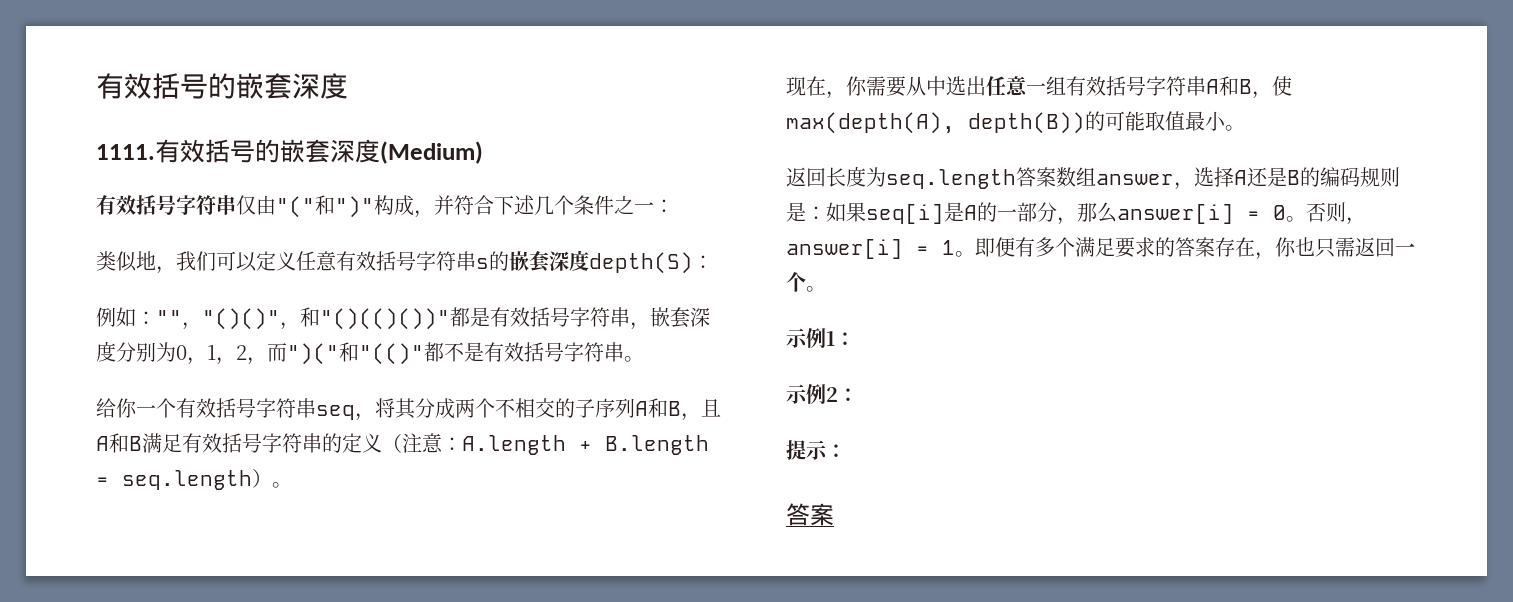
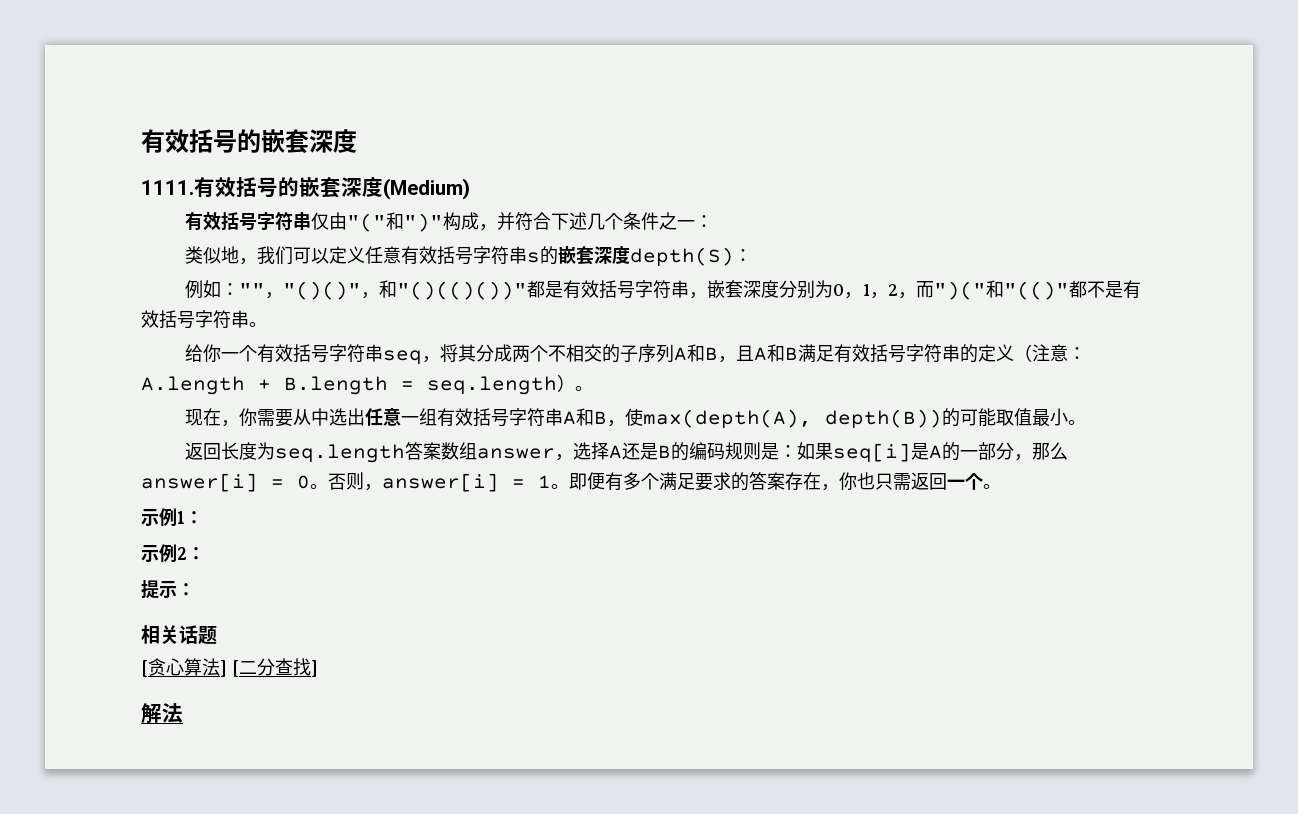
  提示：
- 答案
+ 相关话题
+ [贪心算法] [二分查找]
+ 解法

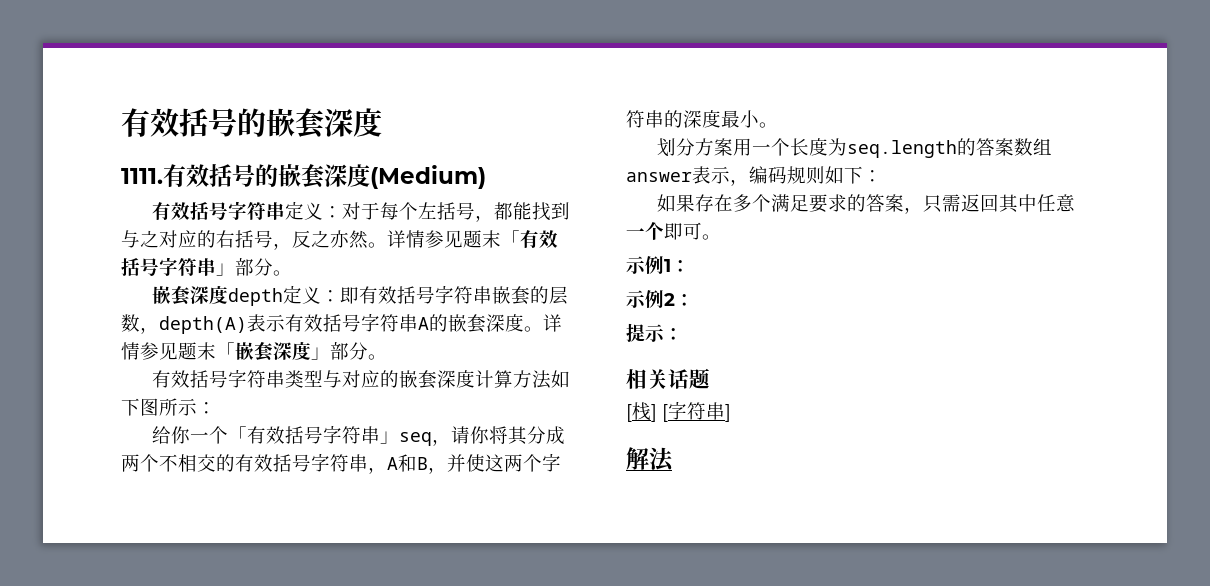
- 有效括号字符串仅由"("和")"构成，并符合下述几个条件之一：
- 类似地，我们可以定义任意有效括号字符串s的嵌套深度depth(S)：
- 例如：""，"()()"，和"()(()())"都是有效括号字符串，嵌套深度分别为0，1，2，而")("和"(()"都不是有效括号字符串。
- 给你一个有效括号字符串seq，将其分成两个不相交的子序列A和B，且A和B满足有效括号字符串的定义（注意：A.length + B.length = seq.length）。
- 现在，你需要从中选出任意一组有效括号字符串A和B，使max(depth(A), depth(B))的可能取值最小。
- 返回长度为seq.length答案数组answer，选择A还是B的编码规则是：如果seq[i]是A的一部分，那么answer[i] = 0。否则，answer[i] = 1。即便有多个满足要求的答案存在，你也只需返回一个。
+ 有效括号字符串定义：对于每个左括号，都能找到与之对应的右括号，反之亦然。详情参见题末「有效括号字符串」部分。
+ 嵌套深度depth定义：即有效括号字符串嵌套的层数，depth(A)表示有效括号字符串A的嵌套深度。详情参见题末「嵌套深度」部分。
+ 有效括号字符串类型与对应的嵌套深度计算方法如下图所示：
+ 给你一个「有效括号字符串」seq，请你将其分成两个不相交的有效括号字符串，A和B，并使这两个字符串的深度最小。
+ 划分方案用一个长度为seq.length的答案数组answer表示，编码规则如下：
+ 如果存在多个满足要求的答案，只需返回其中任意一个即可。
- [贪心算法] [二分查找]
+ [栈] [字符串]

